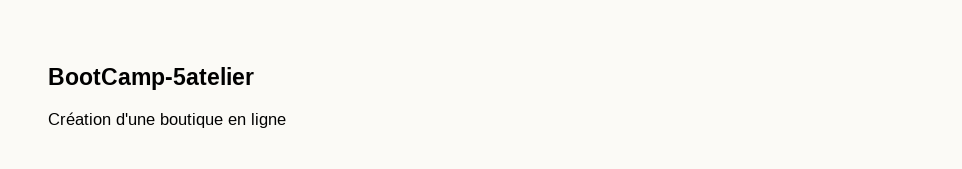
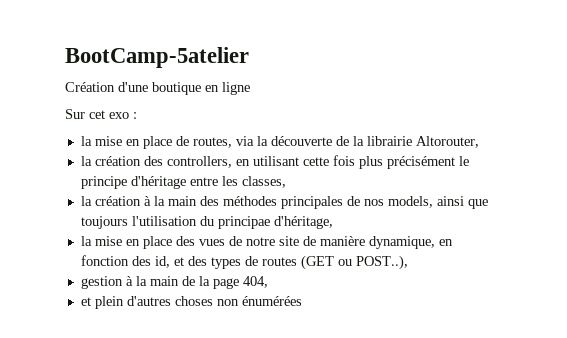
+ Sur cet exo :
+ la mise en place de routes, via la découverte de la librairie Altorouter,
+ la création des controllers, en utilisant cette fois plus précisément le principe d'héritage entre les classes,
+ la création à la main des méthodes principales de nos models, ainsi que toujours l'utilisation du principae d'héritage,
+ la mise en place des vues de notre site de manière dynamique, en fonction des id, et des types de routes (GET ou POST..),
+ gestion à la main de la page 404,
+ et plein d'autres choses non énumérées

